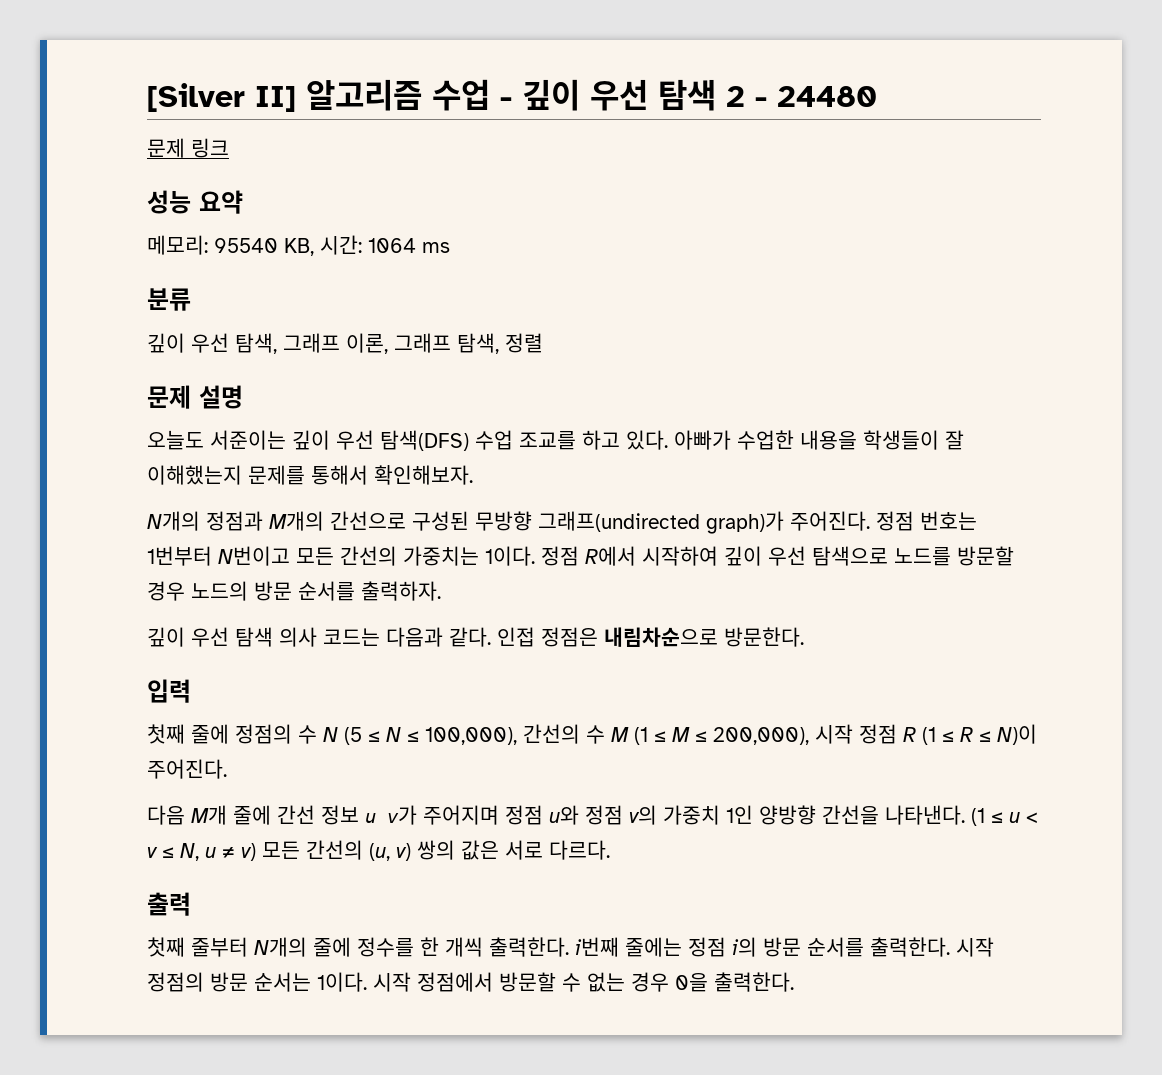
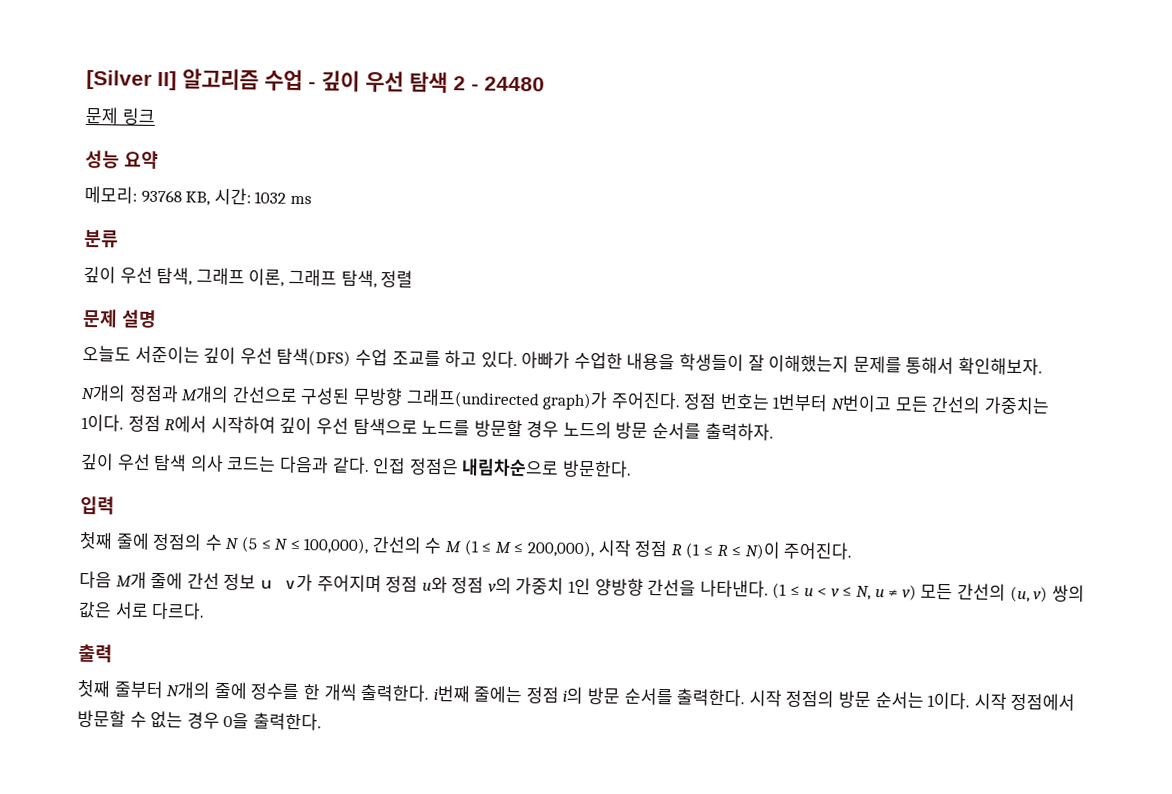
- 메모리: 95540 KB, 시간: 1064 ms
+ 메모리: 93768 KB, 시간: 1032 ms

